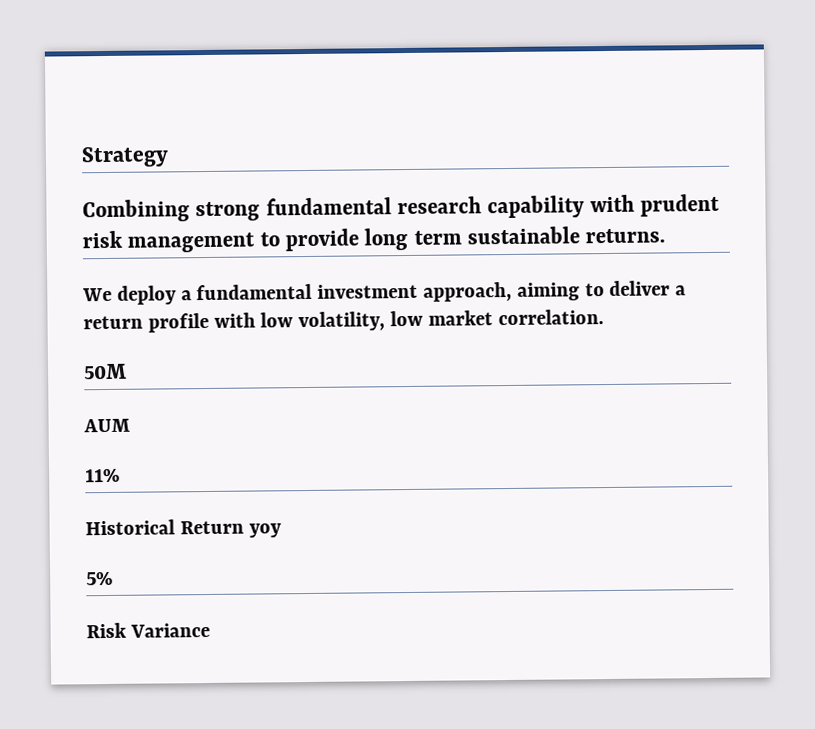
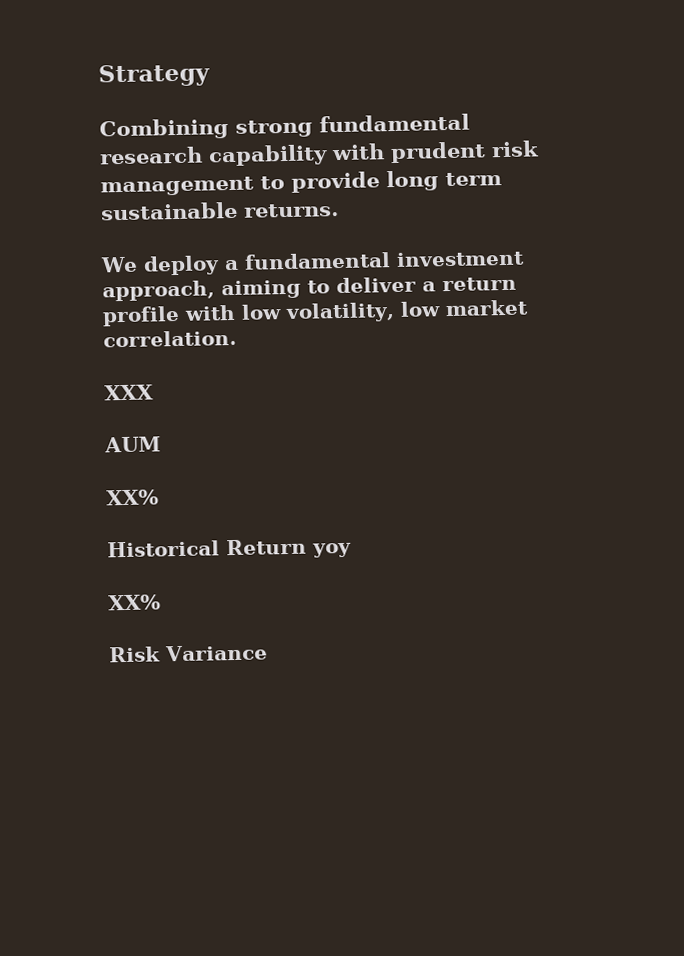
- 50M
+ XXX
  AUM
- 11%
+ XX%
  Historical Return yoy
- 5%
+ XX%

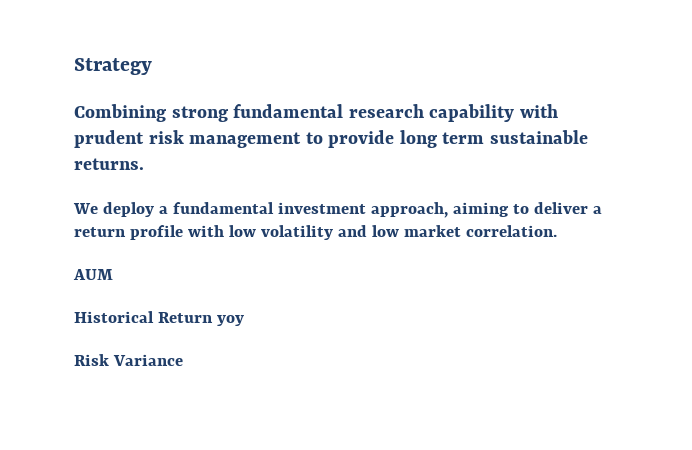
- We deploy a fundamental investment approach, aiming to deliver a return profile with low volatility, low market correlation.
+ We deploy a fundamental investment approach, aiming to deliver a return profile with low volatility and low market correlation.
- XXX
  AUM
- XX%
  Historical Return yoy
- XX%

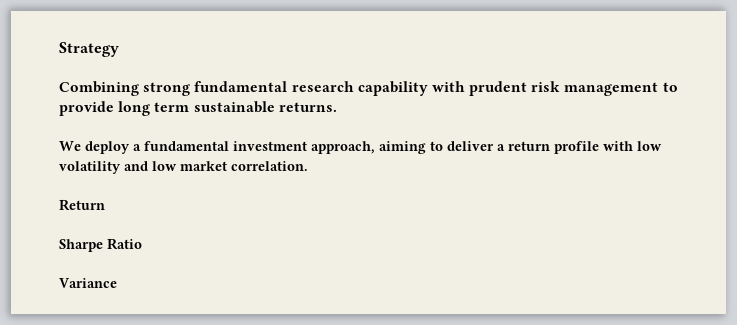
- AUM
- Historical Return yoy
- Risk Variance
+ Return
+ Sharpe Ratio
+ Variance

